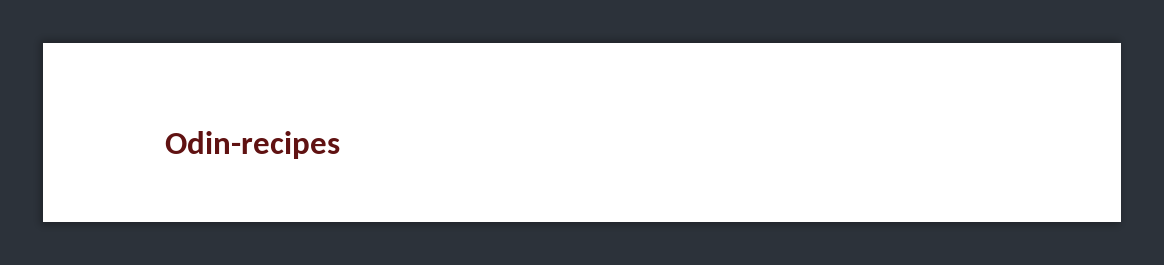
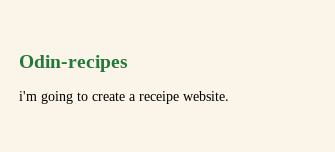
+ i'm going to create a receipe website.

